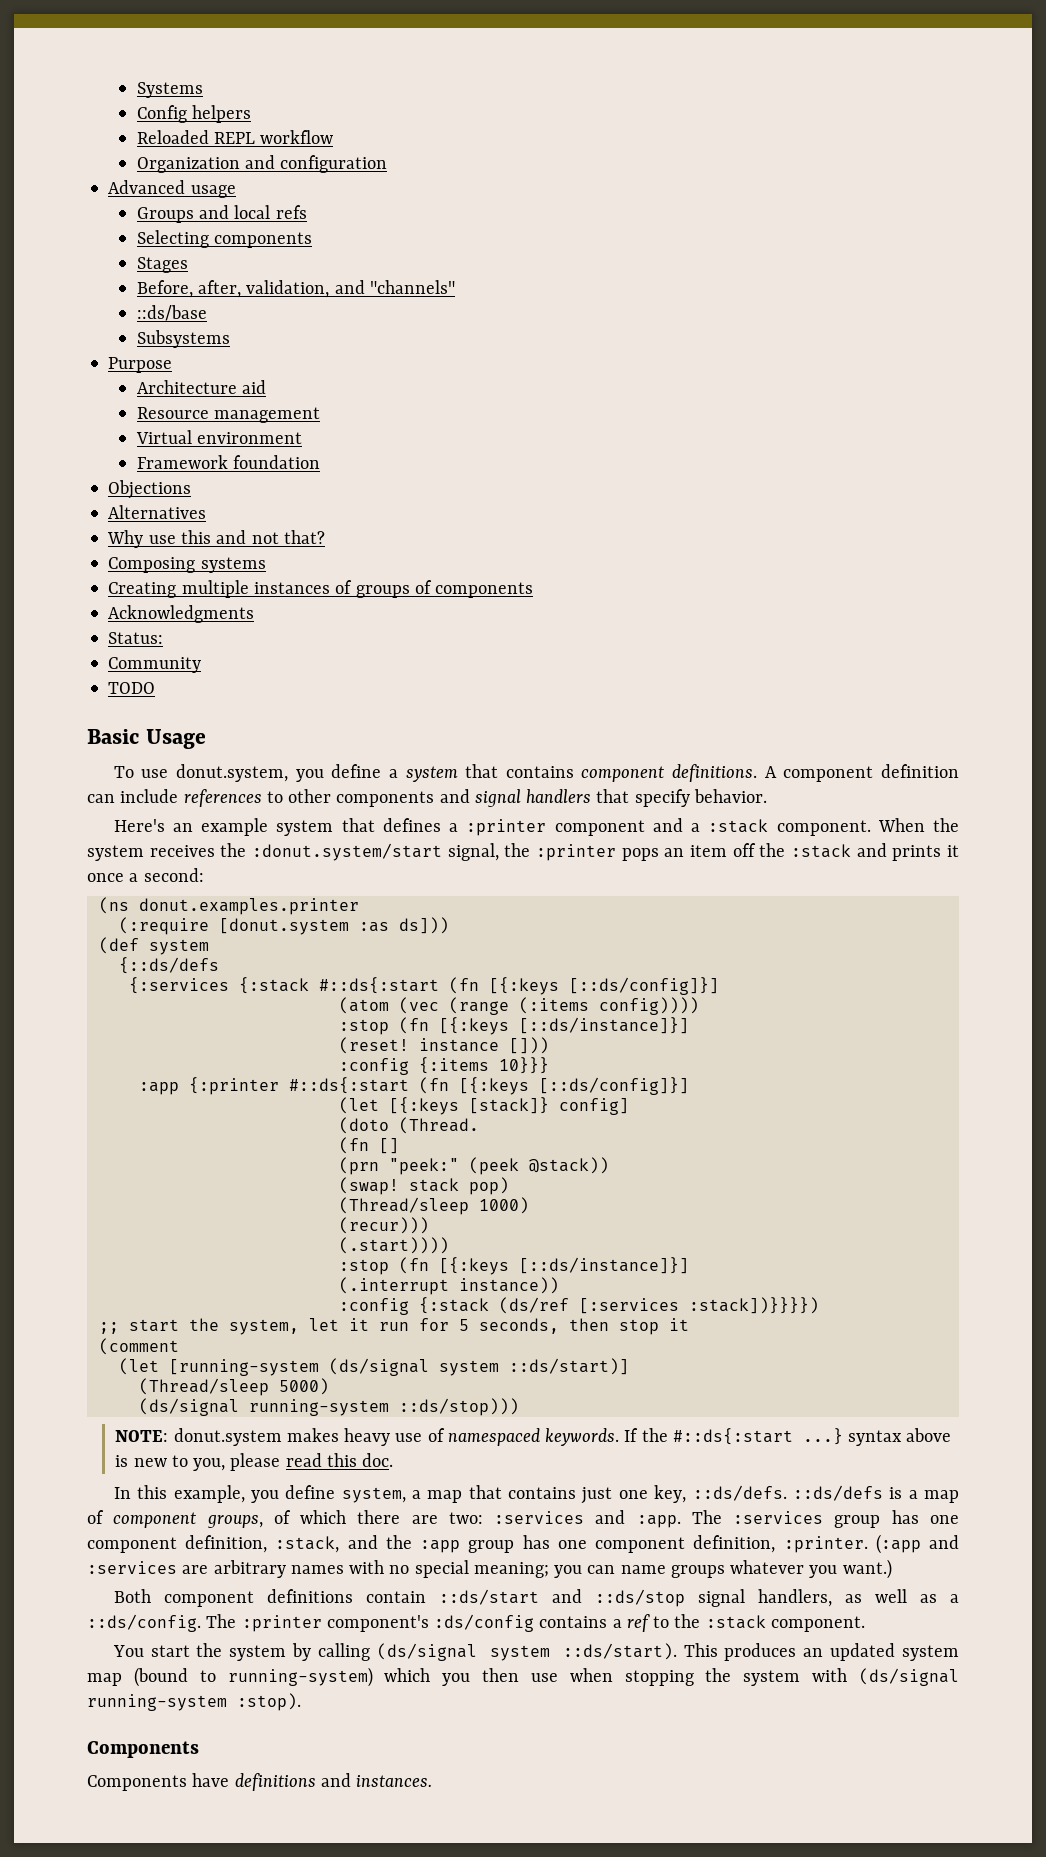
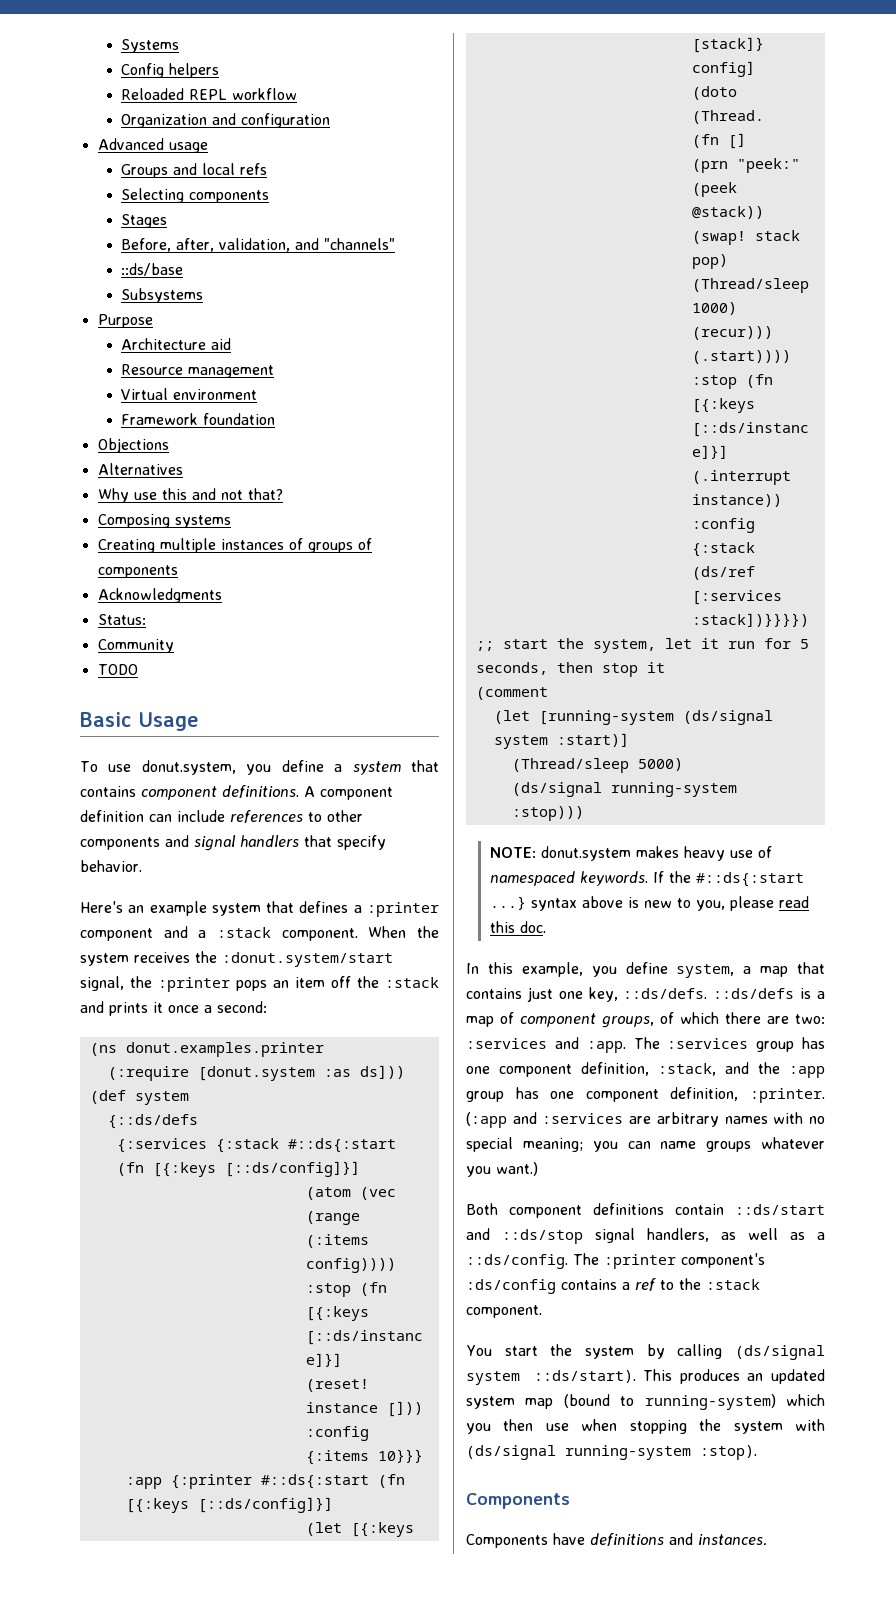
- (let [running-system (ds/signal system ::ds/start)]
+ (let [running-system (ds/signal system :start)]
- (ds/signal running-system ::ds/stop)))
+ (ds/signal running-system :stop)))

